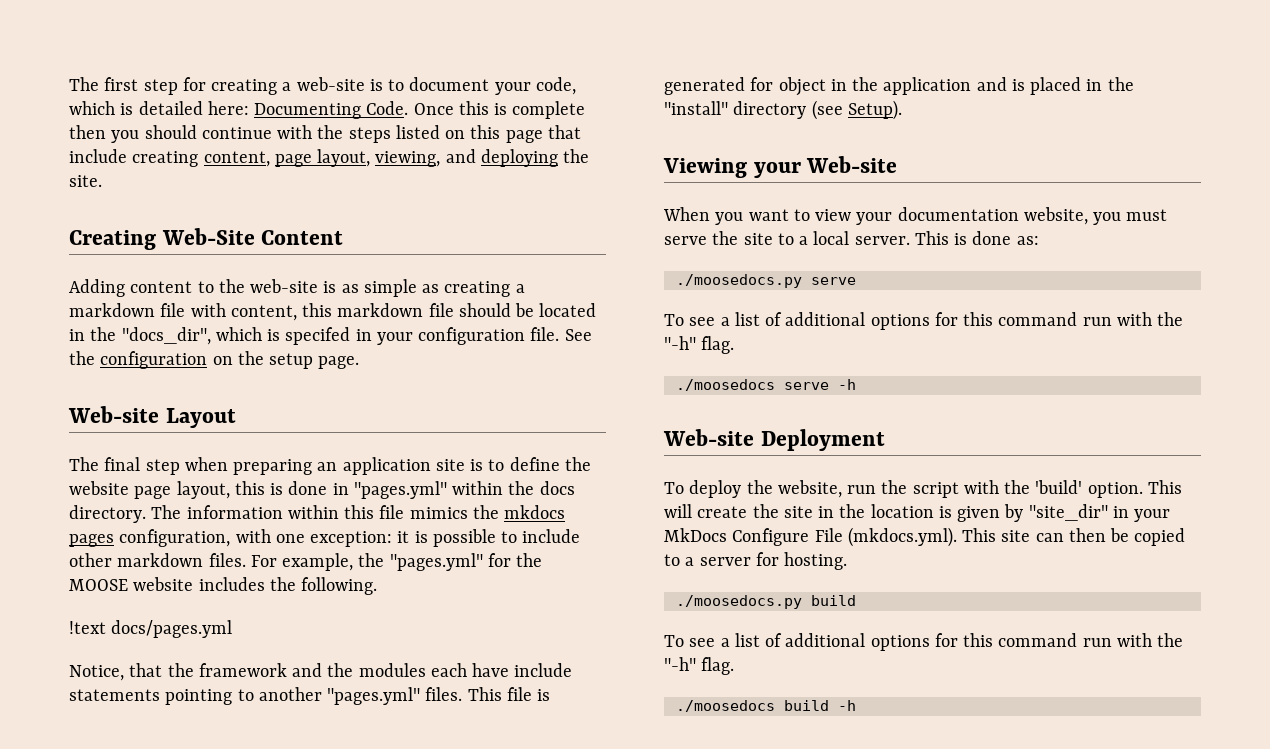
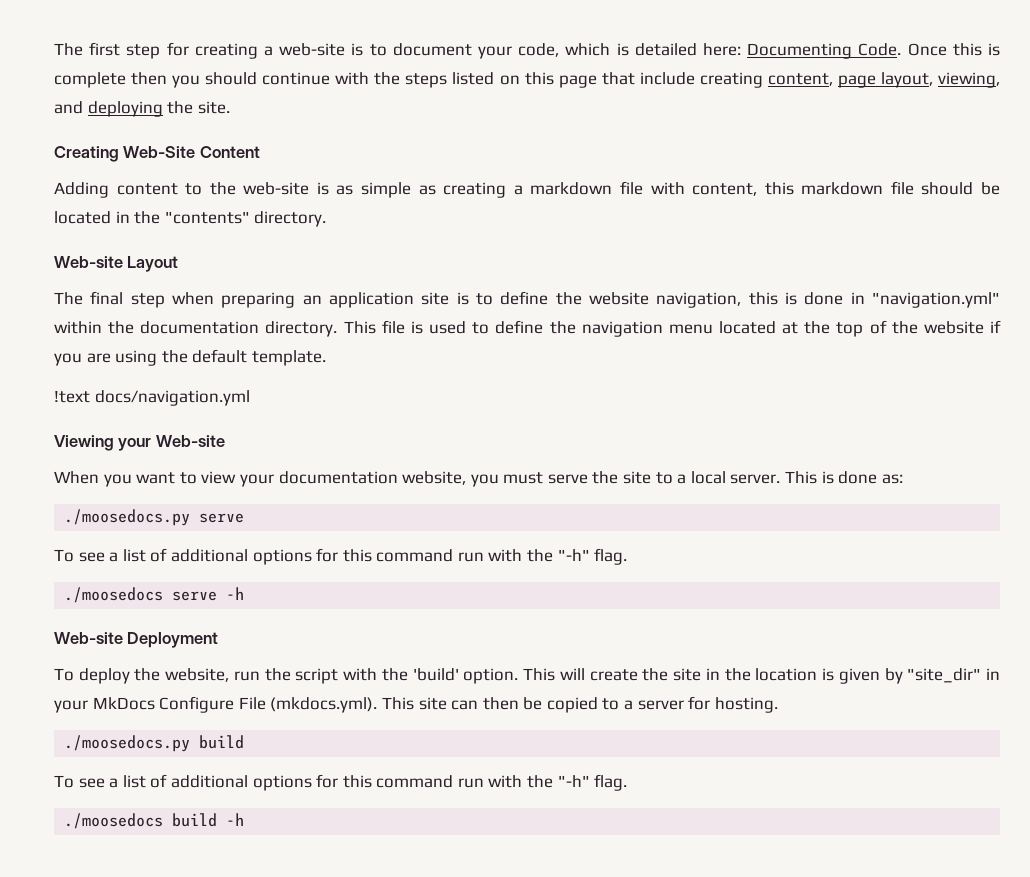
- Adding content to the web-site is as simple as creating a markdown file with content, this markdown file should be located in the "docs_dir", which is specifed in your configuration file. See the configuration on the setup page.
+ Adding content to the web-site is as simple as creating a markdown file with content, this markdown file should be located in the "contents" directory.
- The final step when preparing an application site is to define the website page layout, this is done in "pages.yml" within the docs directory. The information within this file mimics the mkdocs pages configuration, with one exception: it is possible to include other markdown files. For example, the "pages.yml" for the MOOSE website includes the following.
- !text docs/pages.yml
- Notice, that the framework and the modules each have include statements pointing to another "pages.yml" files. This file is generated for object in the application and is placed in the "install" directory (see Setup).
+ The final step when preparing an application site is to define the website navigation, this is done in "navigation.yml" within the documentation directory. This file is used to define the navigation menu located at the top of the website if you are using the default template.
+ !text docs/navigation.yml

